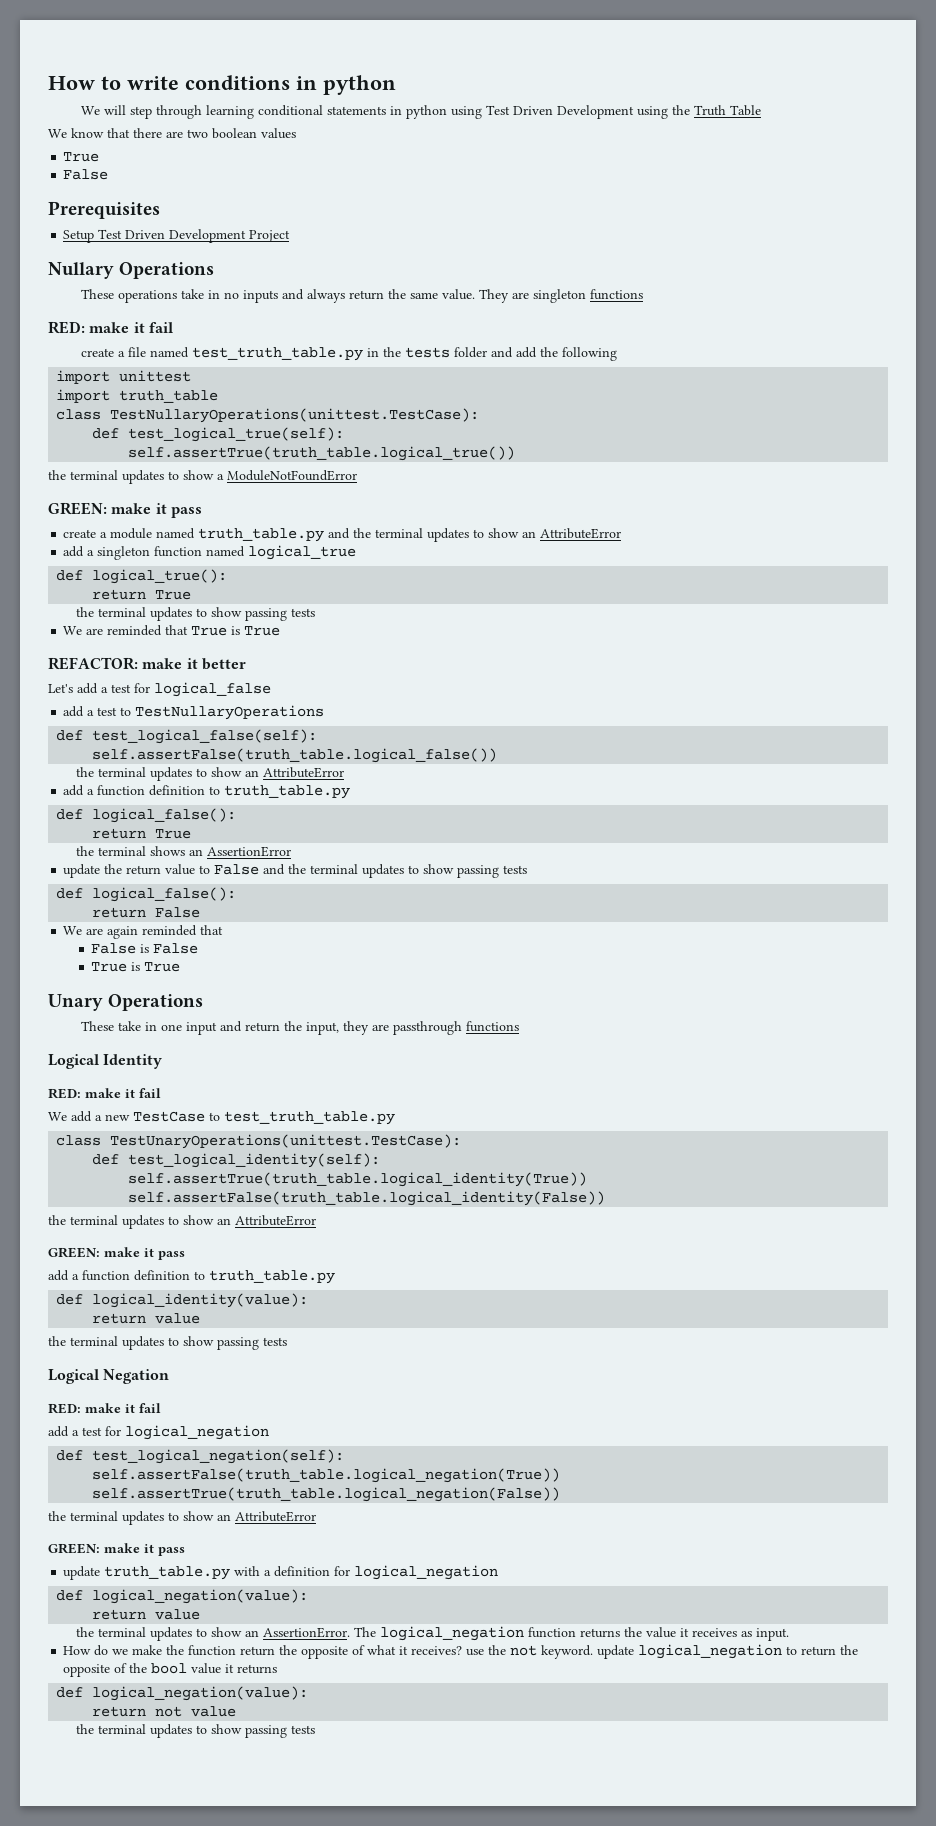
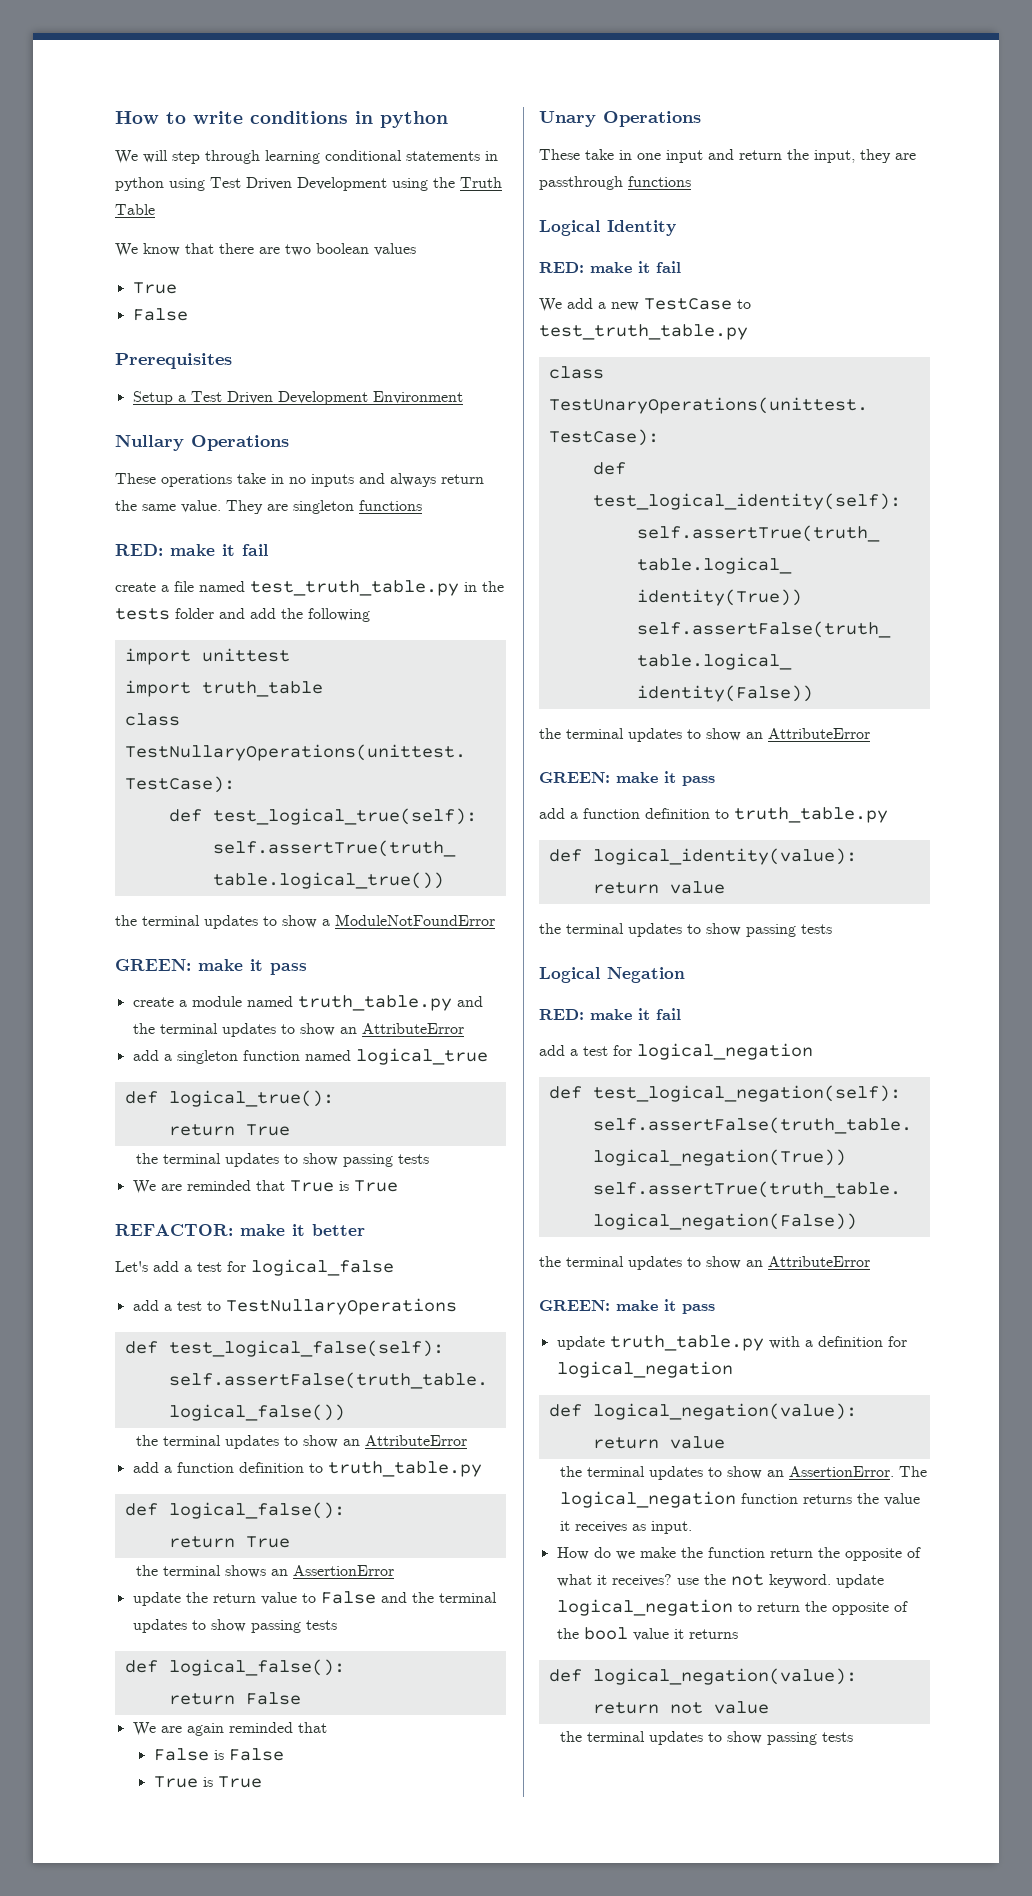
- Setup Test Driven Development Project
+ Setup a Test Driven Development Environment

